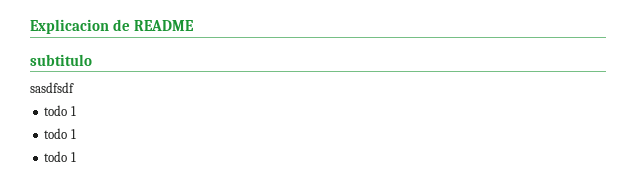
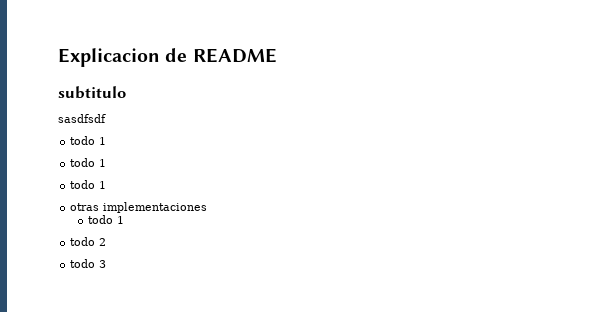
+ otras implementaciones
+ todo 1
+ todo 2
+ todo 3

